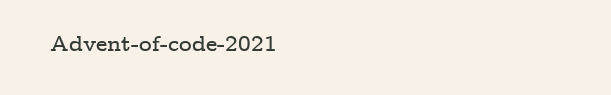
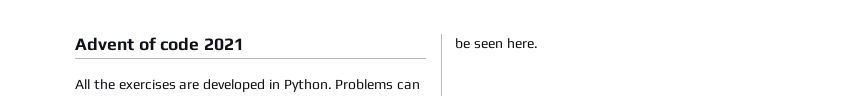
- Advent-of-code-2021
+ Advent of code 2021
+ All the exercises are developed in Python. Problems can be seen here.

